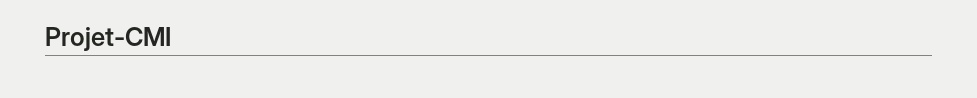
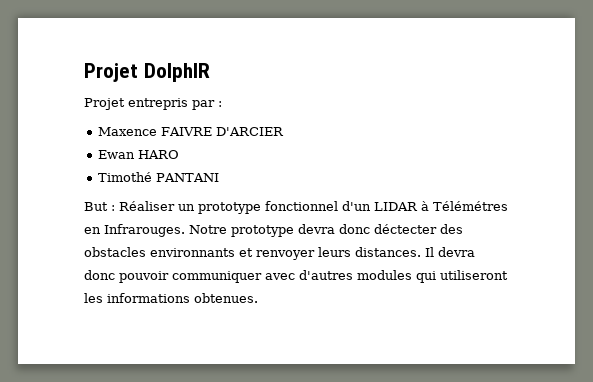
- Projet-CMI
+ Projet DolphIR
+ Projet entrepris par :
+ Maxence FAIVRE D'ARCIER
+ Ewan HARO
+ Timothé PANTANI
+ But : Réaliser un prototype fonctionnel d'un LIDAR à Télémétres en Infrarouges. Notre prototype devra donc déctecter des obstacles environnants et renvoyer leurs distances. Il devra donc pouvoir communiquer avec d'autres modules qui utiliseront les informations obtenues.

